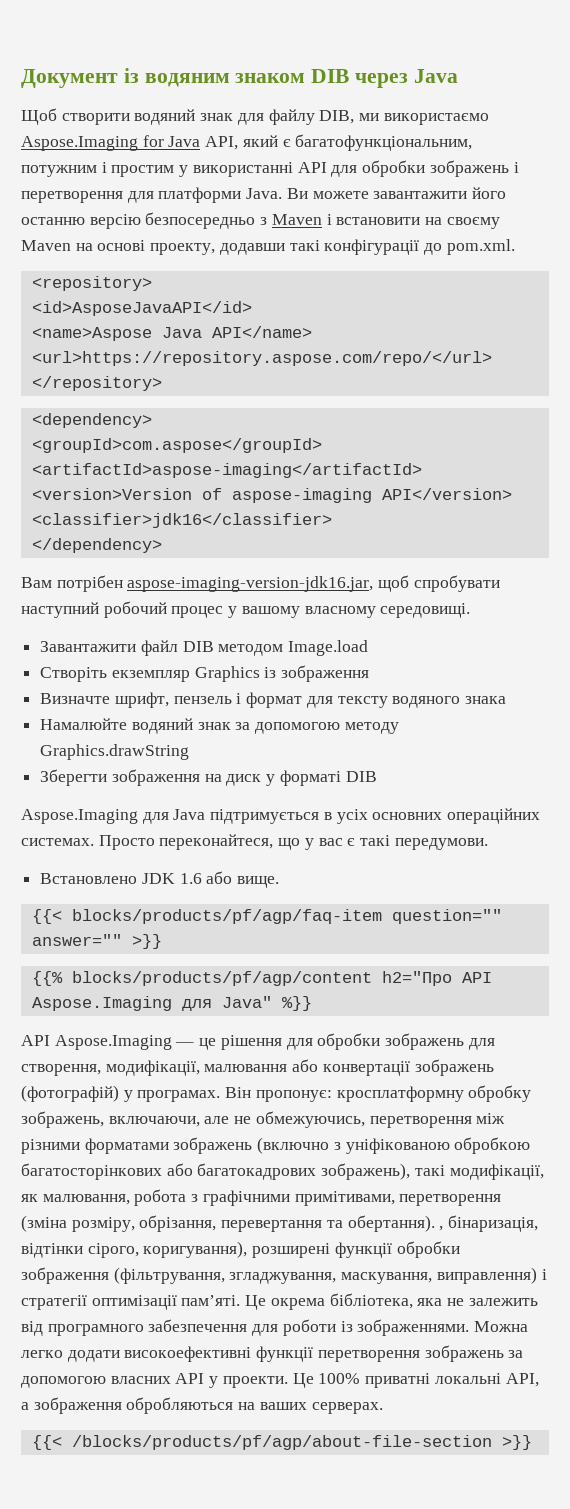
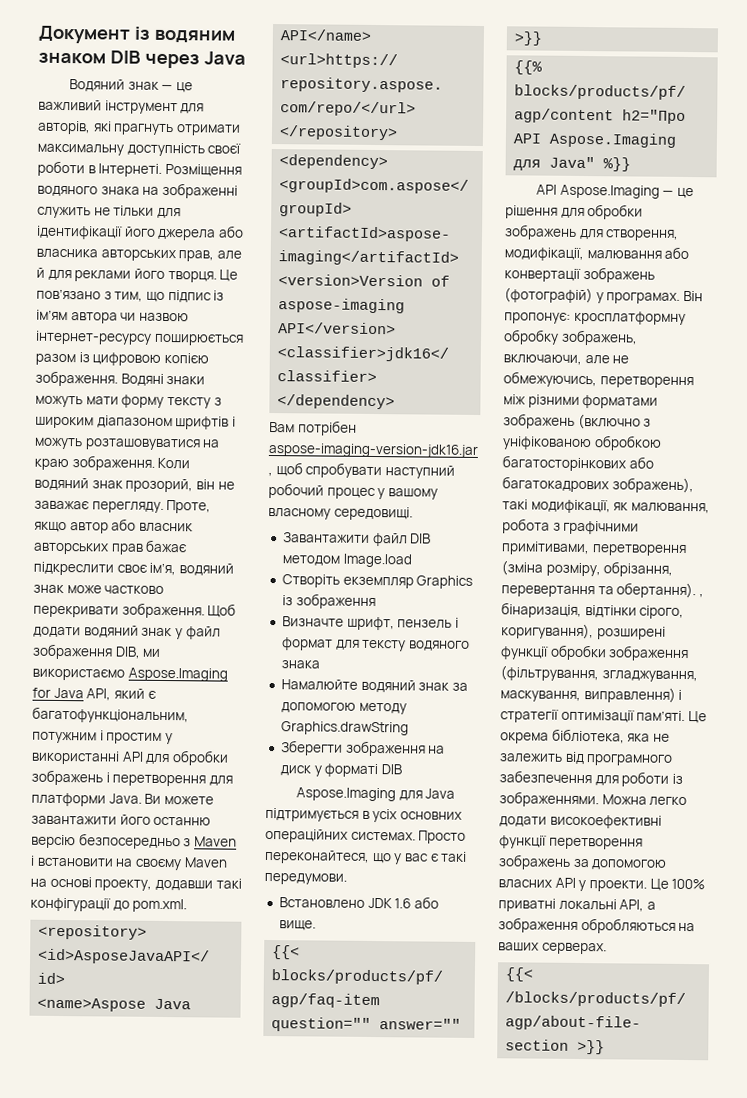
- Щоб створити водяний знак для файлу DIB, ми використаємо Aspose.Imaging for Java API, який є багатофункціональним, потужним і простим у використанні API для обробки зображень і перетворення для платформи Java.
+ Водяний знак — це важливий інструмент для авторів, які прагнуть отримати максимальну доступність своєї роботи в Інтернеті. Розміщення водяного знака на зображенні служить не тільки для ідентифікації його джерела або власника авторських прав, але й для реклами його творця. Це пов’язано з тим, що підпис із ім’ям автора чи назвою інтернет-ресурсу поширюється разом із цифровою копією зображення. Водяні знаки можуть мати форму тексту з широким діапазоном шрифтів і можуть розташовуватися на краю зображення. Коли водяний знак прозорий, він не заважає перегляду. Проте, якщо автор або власник авторських прав бажає підкреслити своє ім’я, водяний знак може частково перекривати зображення. Щоб додати водяний знак у файл зображення DIB, ми використаємо Aspose.Imaging for Java API, який є багатофункціональним, потужним і простим у використанні API для обробки зображень і перетворення для платформи Java.

